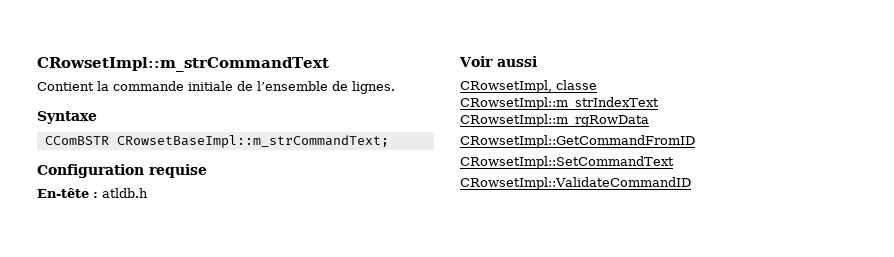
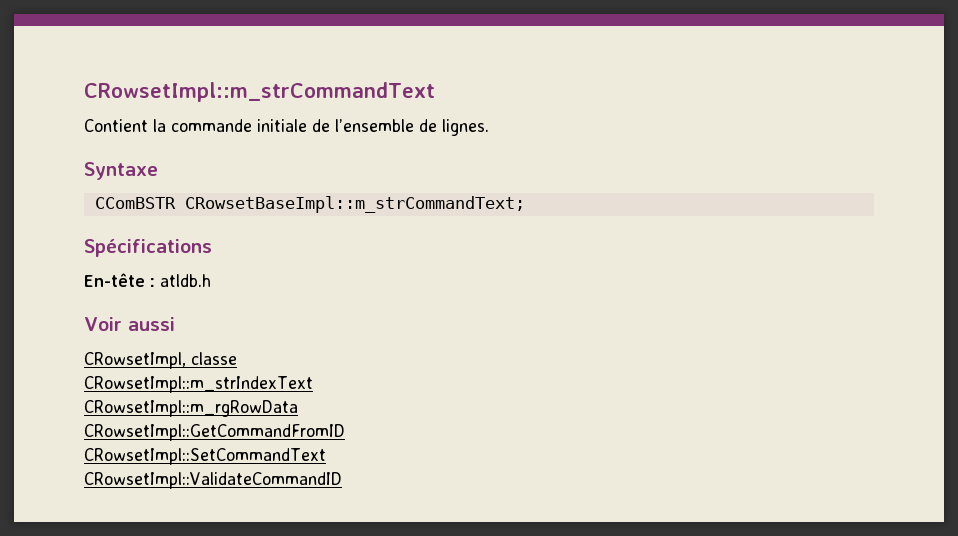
- Configuration requise
+ Spécifications

